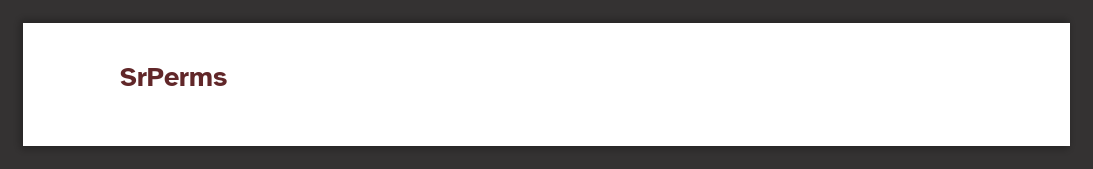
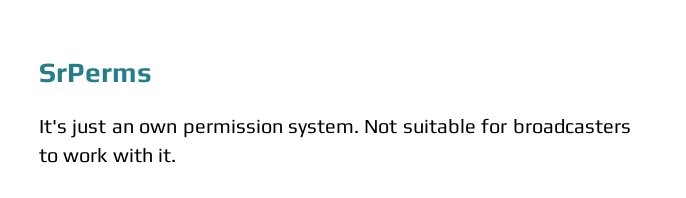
+ It's just an own permission system. Not suitable for broadcasters to work with it.

